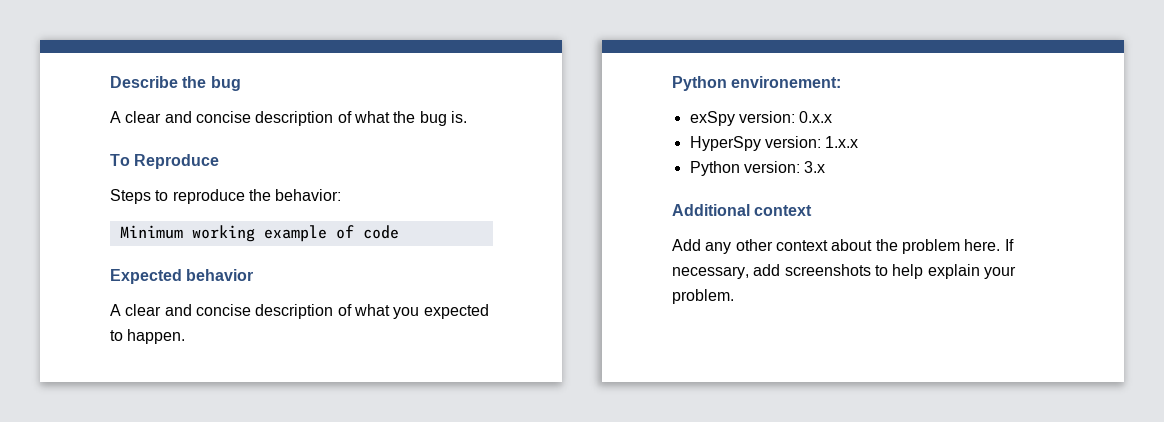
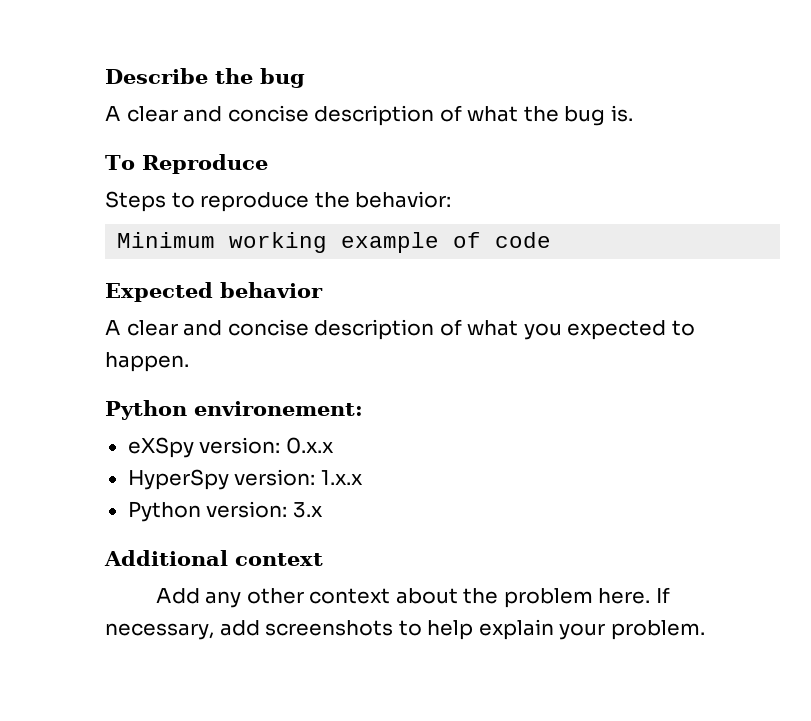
- exSpy version: 0.x.x
+ eXSpy version: 0.x.x

